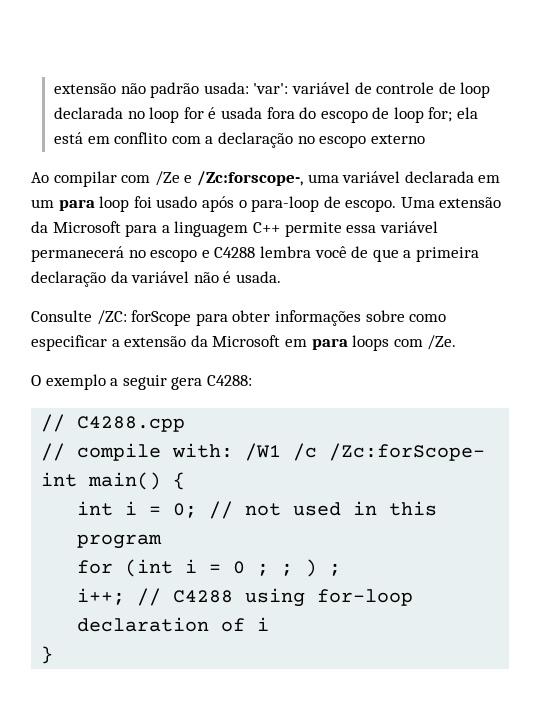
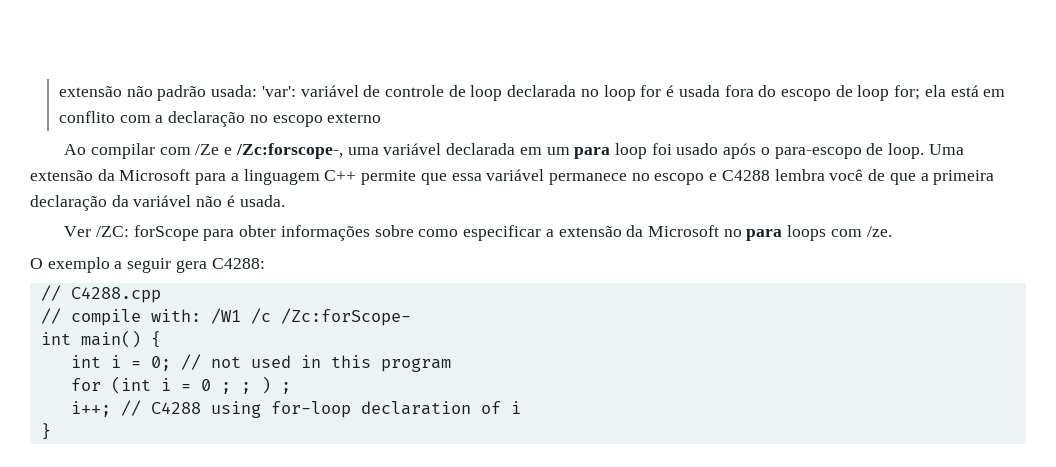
- Ao compilar com /Ze e /Zc:forscope-, uma variável declarada em um para loop foi usado após o para-loop de escopo.
+ Ao compilar com /Ze e /Zc:forscope-, uma variável declarada em um para loop foi usado após o para-escopo de loop.
- Uma extensão da Microsoft para a linguagem C++ permite essa variável permanecerá no escopo e C4288 lembra você de que a primeira declaração da variável não é usada.
+ Uma extensão da Microsoft para a linguagem C++ permite que essa variável permanece no escopo e C4288 lembra você de que a primeira declaração da variável não é usada.
- Consulte /ZC: forScope para obter informações sobre como especificar a extensão da Microsoft em para loops com /Ze.
+ Ver /ZC: forScope para obter informações sobre como especificar a extensão da Microsoft no para loops com /ze.

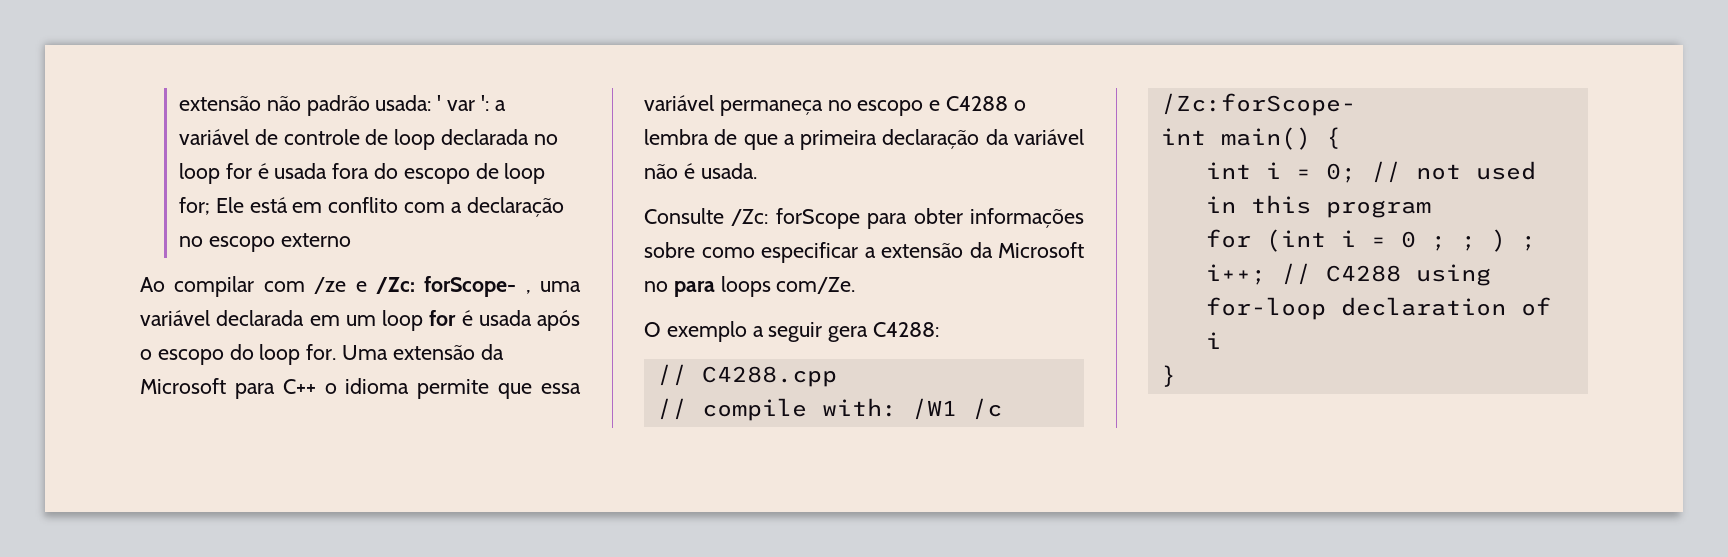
- extensão não padrão usada: 'var': variável de controle de loop declarada no loop for é usada fora do escopo de loop for; ela está em conflito com a declaração no escopo externo
+ extensão não padrão usada: ' var ': a variável de controle de loop declarada no loop for é usada fora do escopo de loop for; Ele está em conflito com a declaração no escopo externo
- Ao compilar com /Ze e /Zc:forscope-, uma variável declarada em um para loop foi usado após o para-escopo de loop.
+ Ao compilar com /ze e /Zc: forScope- , uma variável declarada em um loop for é usada após o escopo do loop for.
- Uma extensão da Microsoft para a linguagem C++ permite que essa variável permanece no escopo e C4288 lembra você de que a primeira declaração da variável não é usada.
+ Uma extensão da Microsoft para C++ o idioma permite que essa variável permaneça no escopo e C4288 o lembra de que a primeira declaração da variável não é usada.
- Ver /ZC: forScope para obter informações sobre como especificar a extensão da Microsoft no para loops com /ze.
+ Consulte /Zc: forScope para obter informações sobre como especificar a extensão da Microsoft no para loops com/Ze.

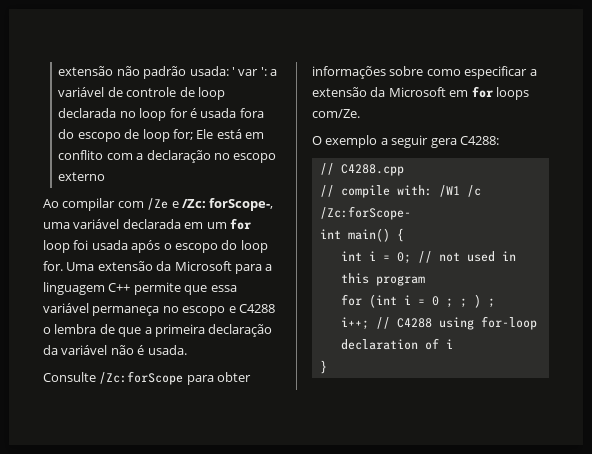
- Ao compilar com /ze e /Zc: forScope- , uma variável declarada em um loop for é usada após o escopo do loop for.
+ Ao compilar com /Ze e /Zc: forScope-, uma variável declarada em um for loop foi usada após o escopo do loop for.
- Uma extensão da Microsoft para C++ o idioma permite que essa variável permaneça no escopo e C4288 o lembra de que a primeira declaração da variável não é usada.
+ Uma extensão da Microsoft para a linguagem C++ permite que essa variável permaneça no escopo e C4288 o lembra de que a primeira declaração da variável não é usada.
- Consulte /Zc: forScope para obter informações sobre como especificar a extensão da Microsoft no para loops com/Ze.
+ Consulte /Zc:forScope para obter informações sobre como especificar a extensão da Microsoft em for loops com/Ze.

